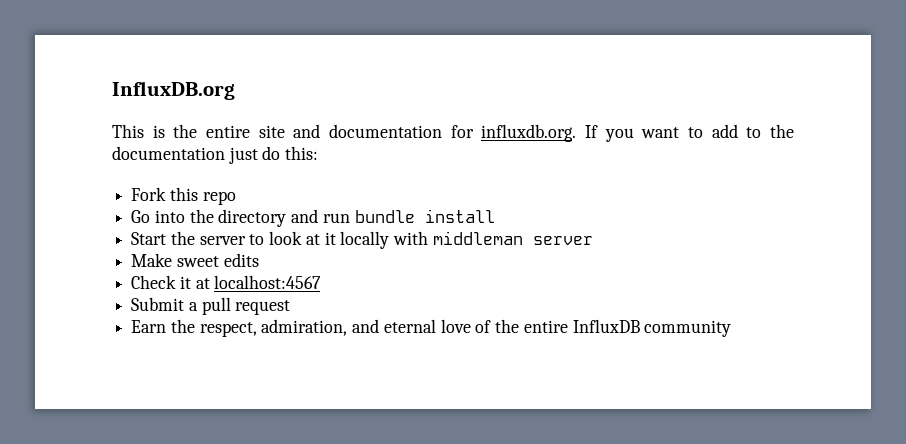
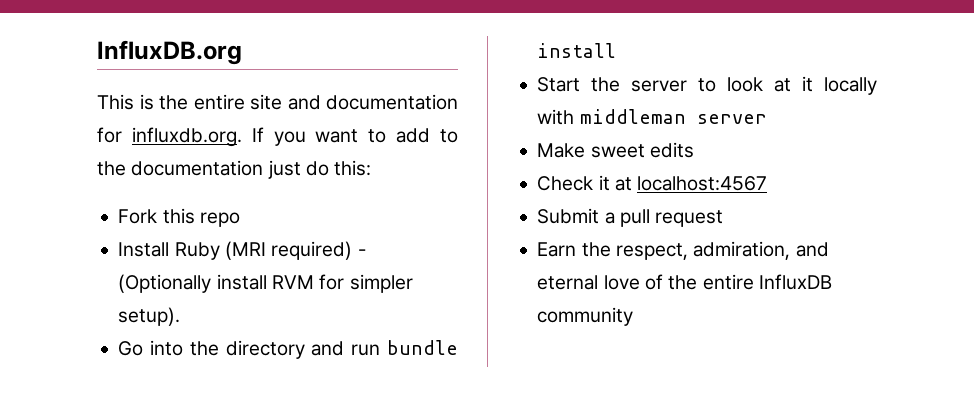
+ Install Ruby (MRI required) - (Optionally install RVM for simpler setup).

